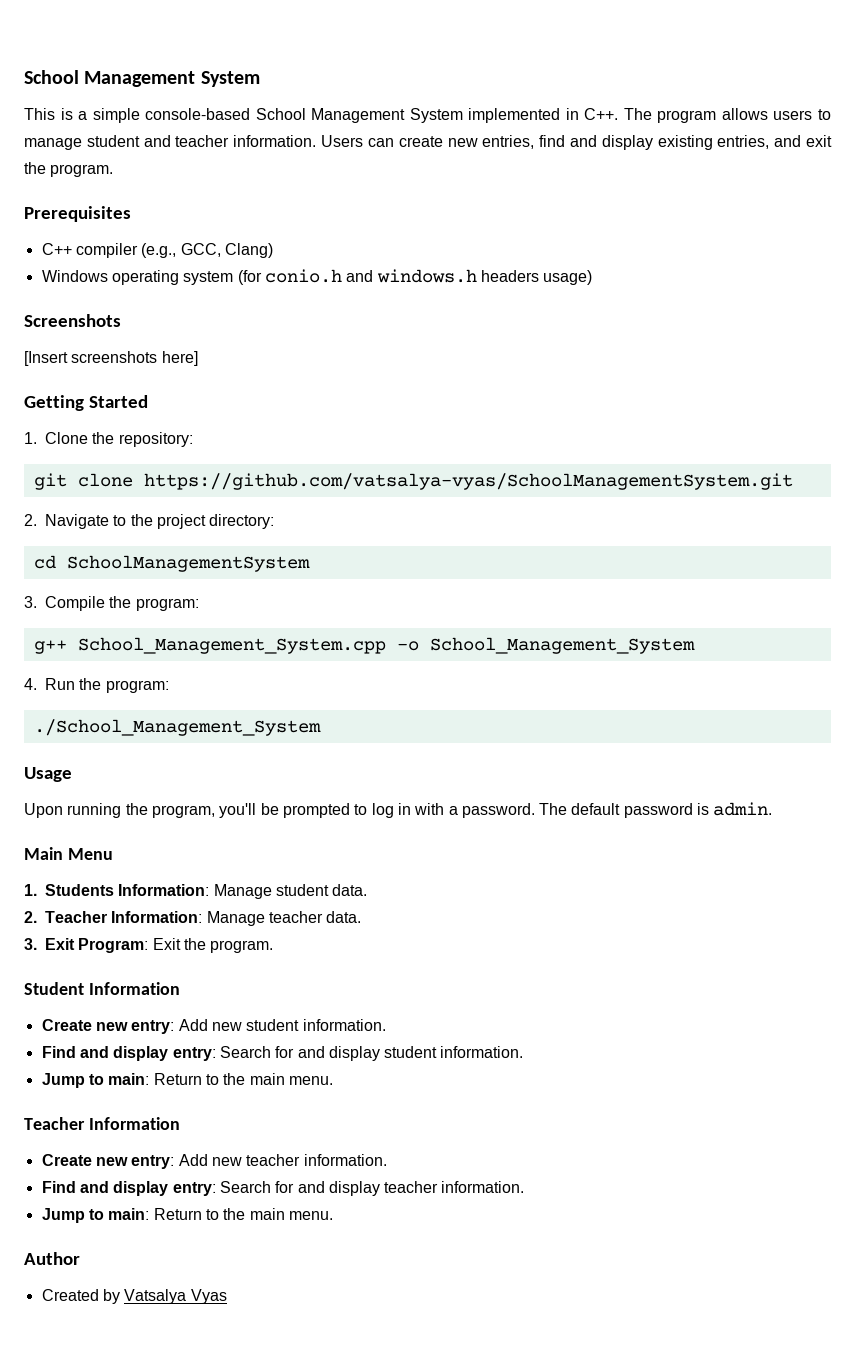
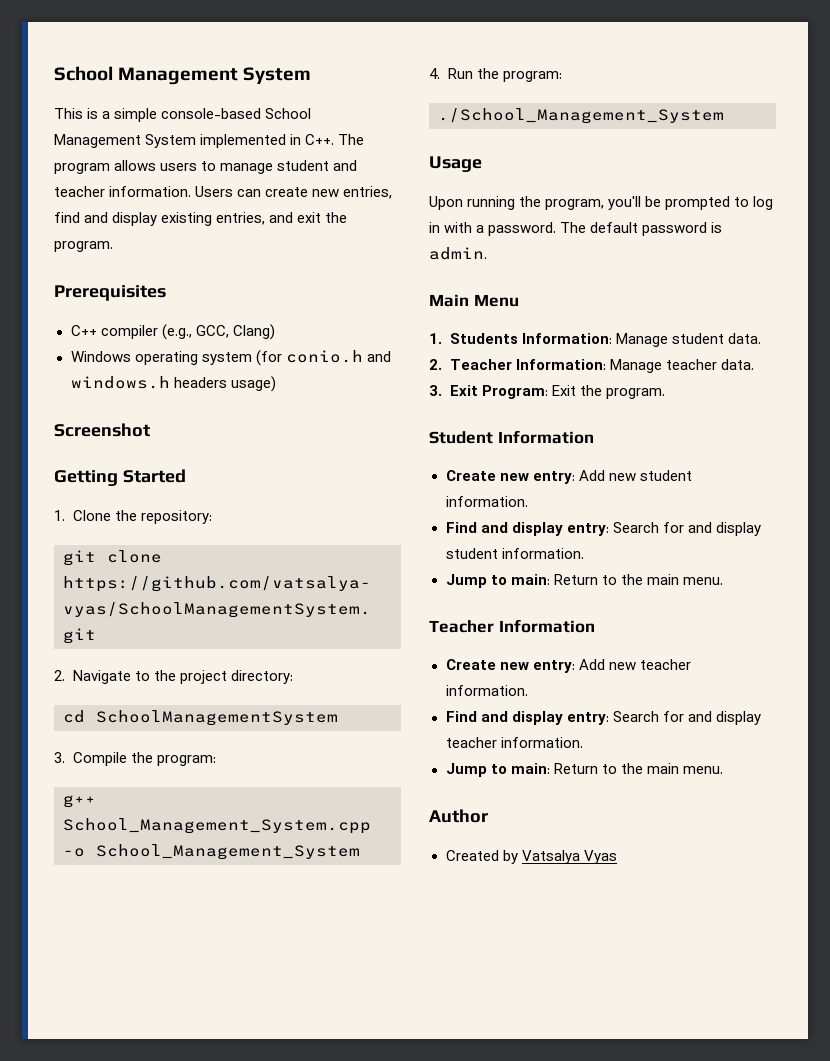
- Screenshots
- [Insert screenshots here]
+ Screenshot

